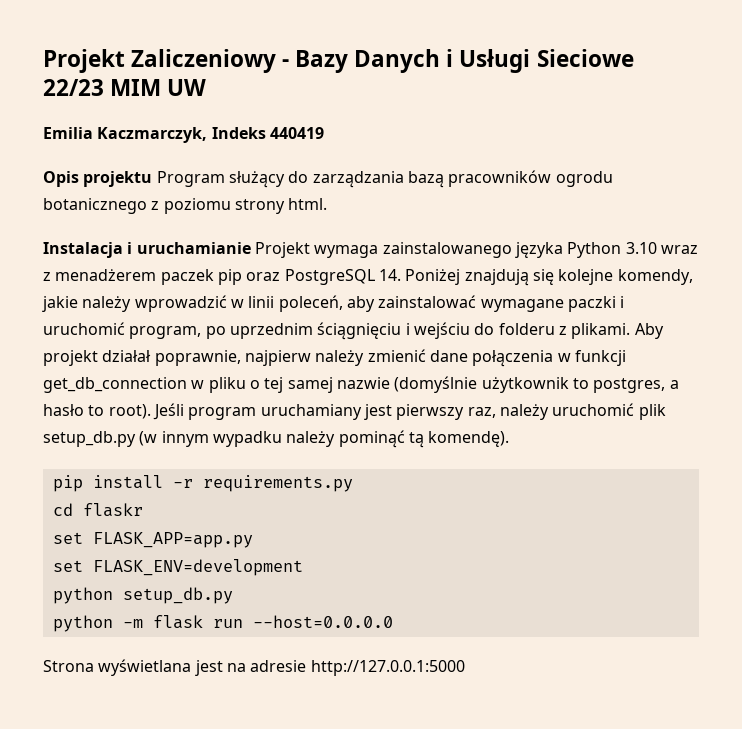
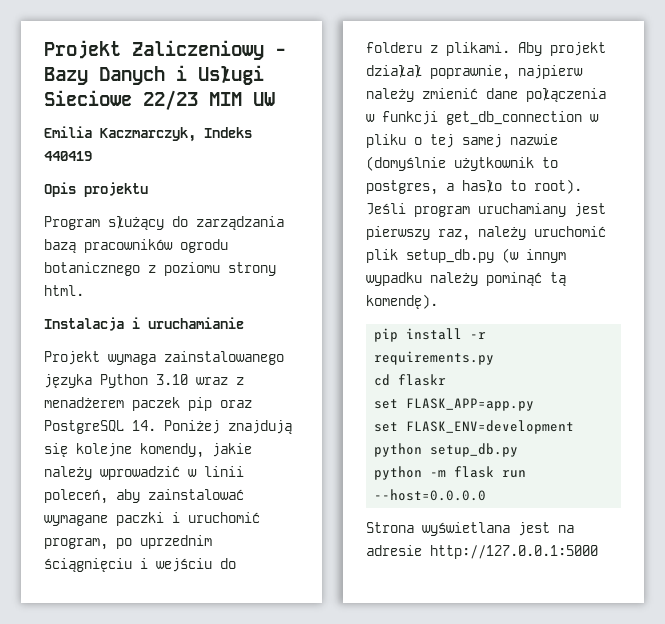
- Opis projektu Program służący do zarządzania bazą pracowników ogrodu botanicznego z poziomu strony html.
+ Opis projektu
+ Program służący do zarządzania bazą pracowników ogrodu botanicznego z poziomu strony html.
- Instalacja i uruchamianie Projekt wymaga zainstalowanego języka Python 3.10 wraz z menadżerem paczek pip oraz PostgreSQL 14. Poniżej znajdują się kolejne komendy, jakie należy wprowadzić w linii poleceń, aby zainstalować wymagane paczki i uruchomić program, po uprzednim ściągnięciu i wejściu do folderu z plikami.
+ Instalacja i uruchamianie
+ Projekt wymaga zainstalowanego języka Python 3.10 wraz z menadżerem paczek pip oraz PostgreSQL 14. Poniżej znajdują się kolejne komendy, jakie należy wprowadzić w linii poleceń, aby zainstalować wymagane paczki i uruchomić program, po uprzednim ściągnięciu i wejściu do folderu z plikami.

